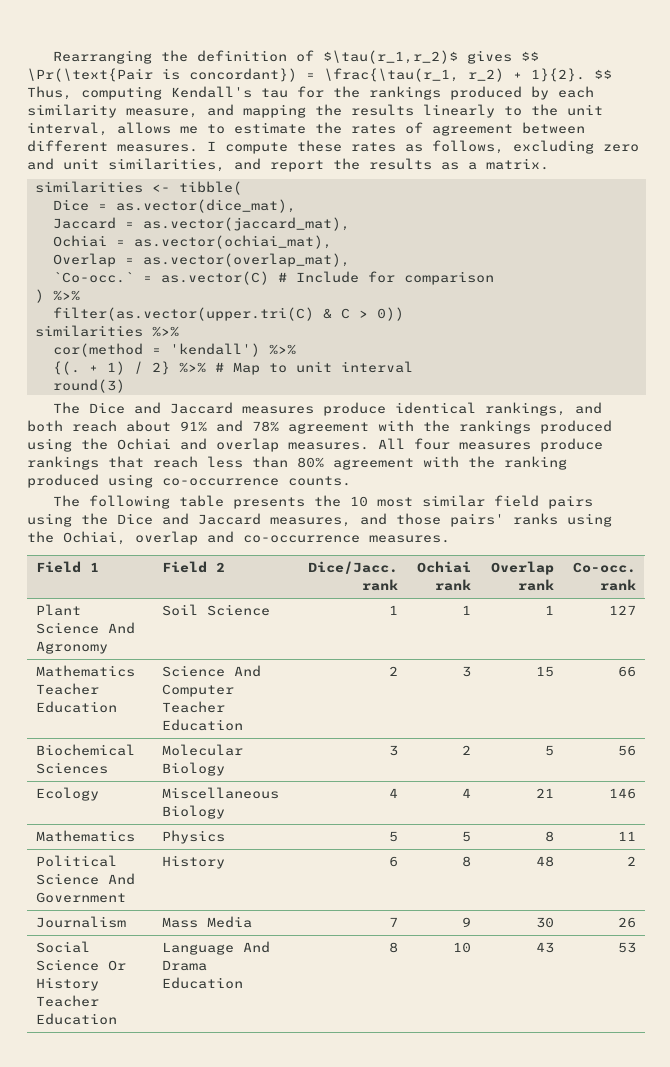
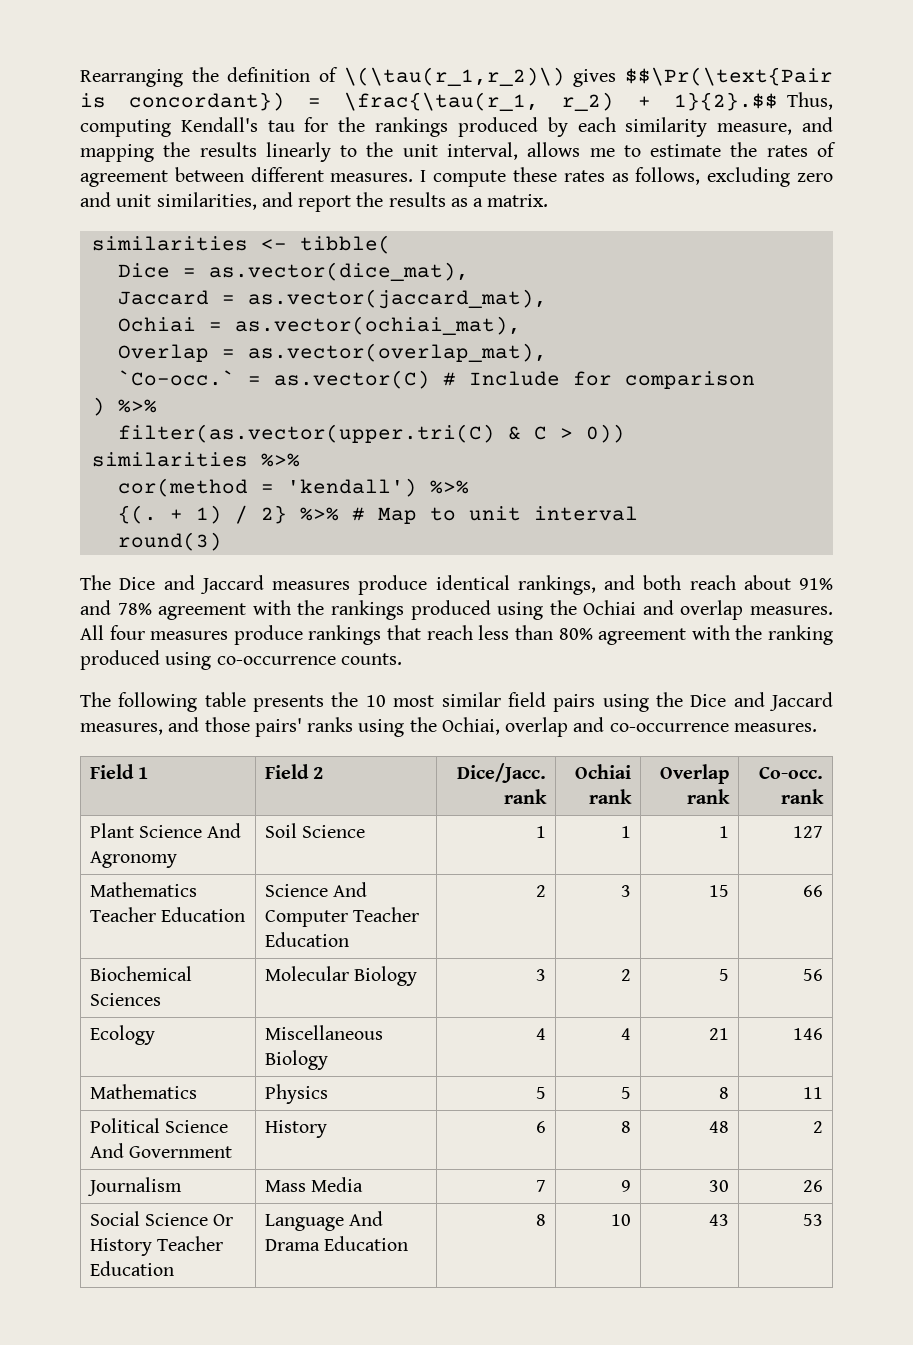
- Rearranging the definition of $\tau(r_1,r_2)$ gives $$ \Pr(\text{Pair is concordant}) = \frac{\tau(r_1, r_2) + 1}{2}. $$ Thus, computing Kendall's tau for the rankings produced by each similarity measure, and mapping the results linearly to the unit interval, allows me to estimate the rates of agreement between different measures.
+ Rearranging the definition of \(\tau(r_1,r_2)\) gives $$\Pr(\text{Pair is concordant}) = \frac{\tau(r_1, r_2) + 1}{2}.$$ Thus, computing Kendall's tau for the rankings produced by each similarity measure, and mapping the results linearly to the unit interval, allows me to estimate the rates of agreement between different measures.

